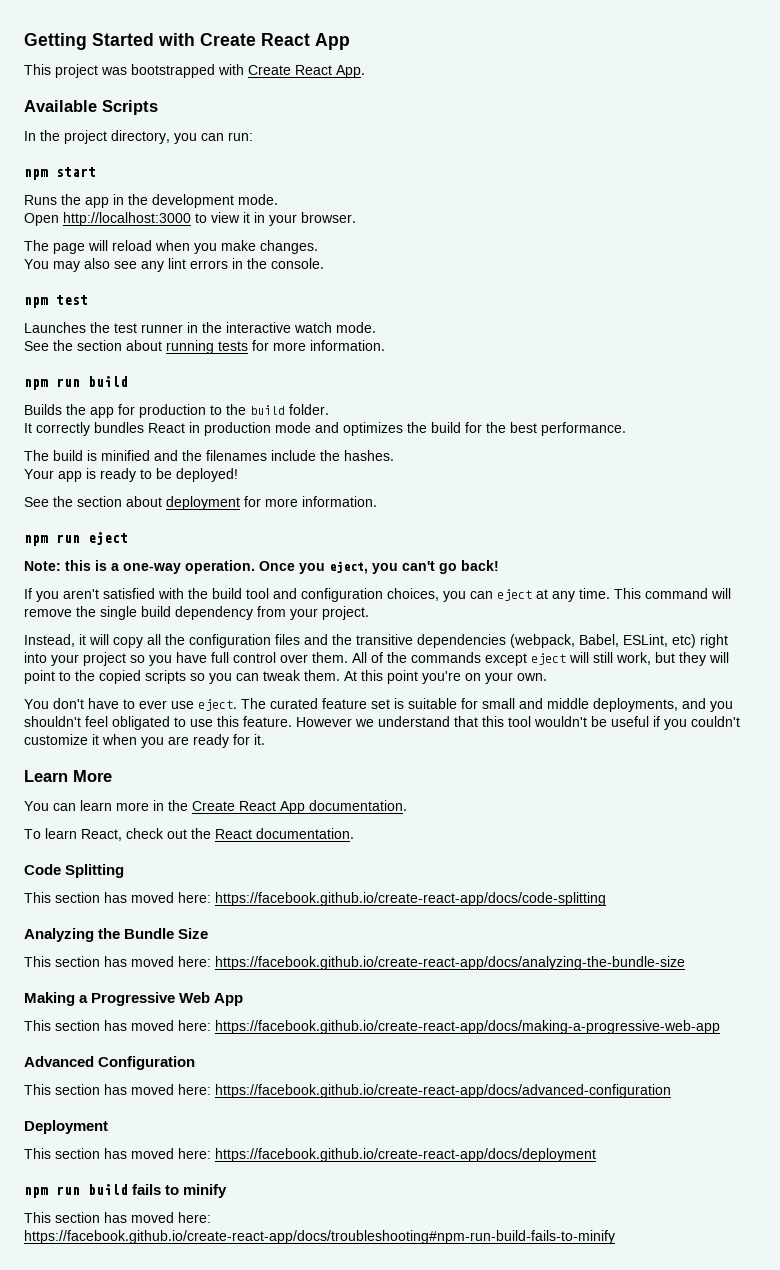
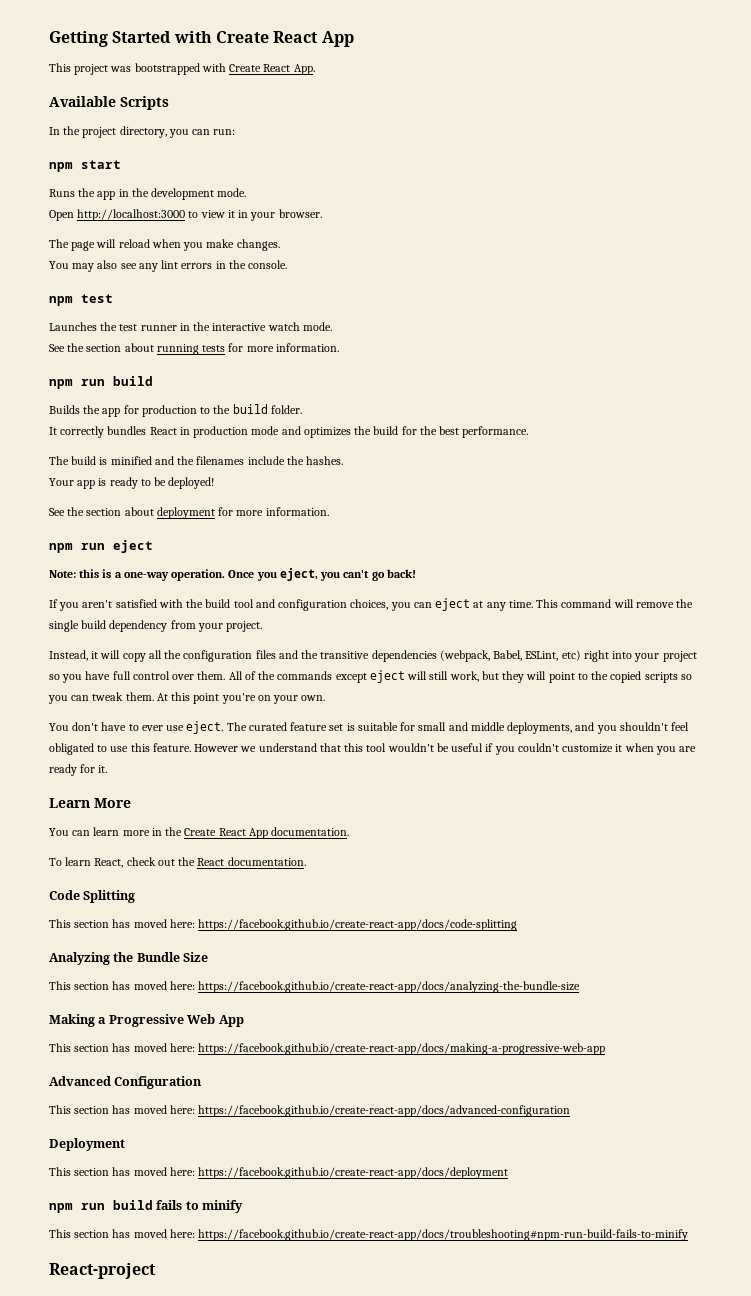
+ React-project

